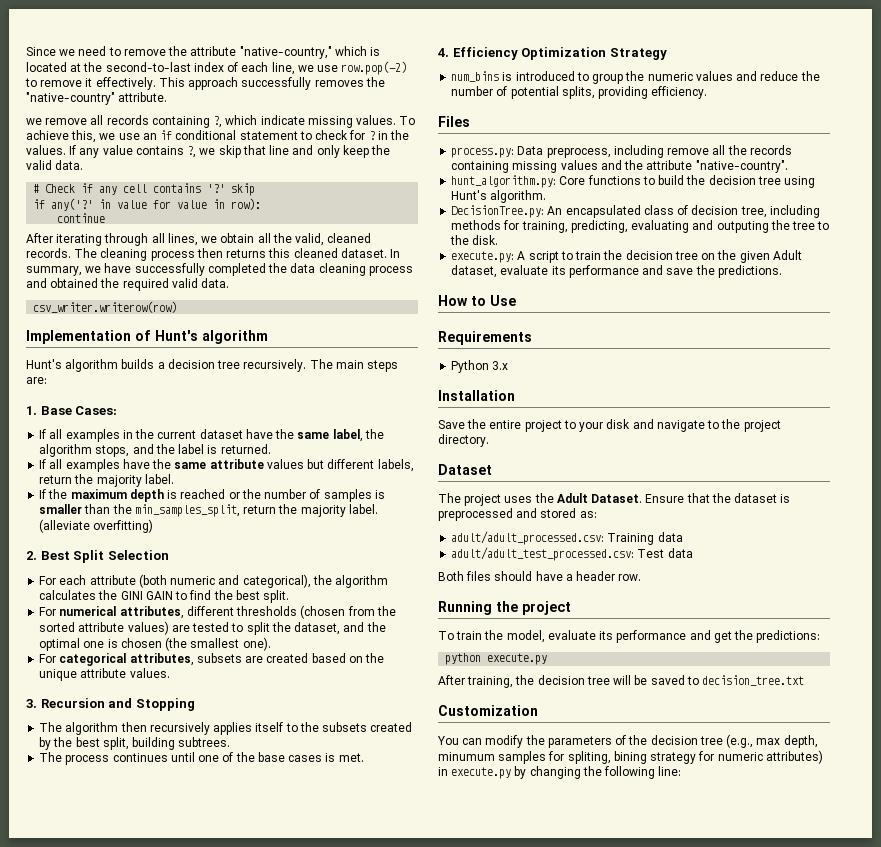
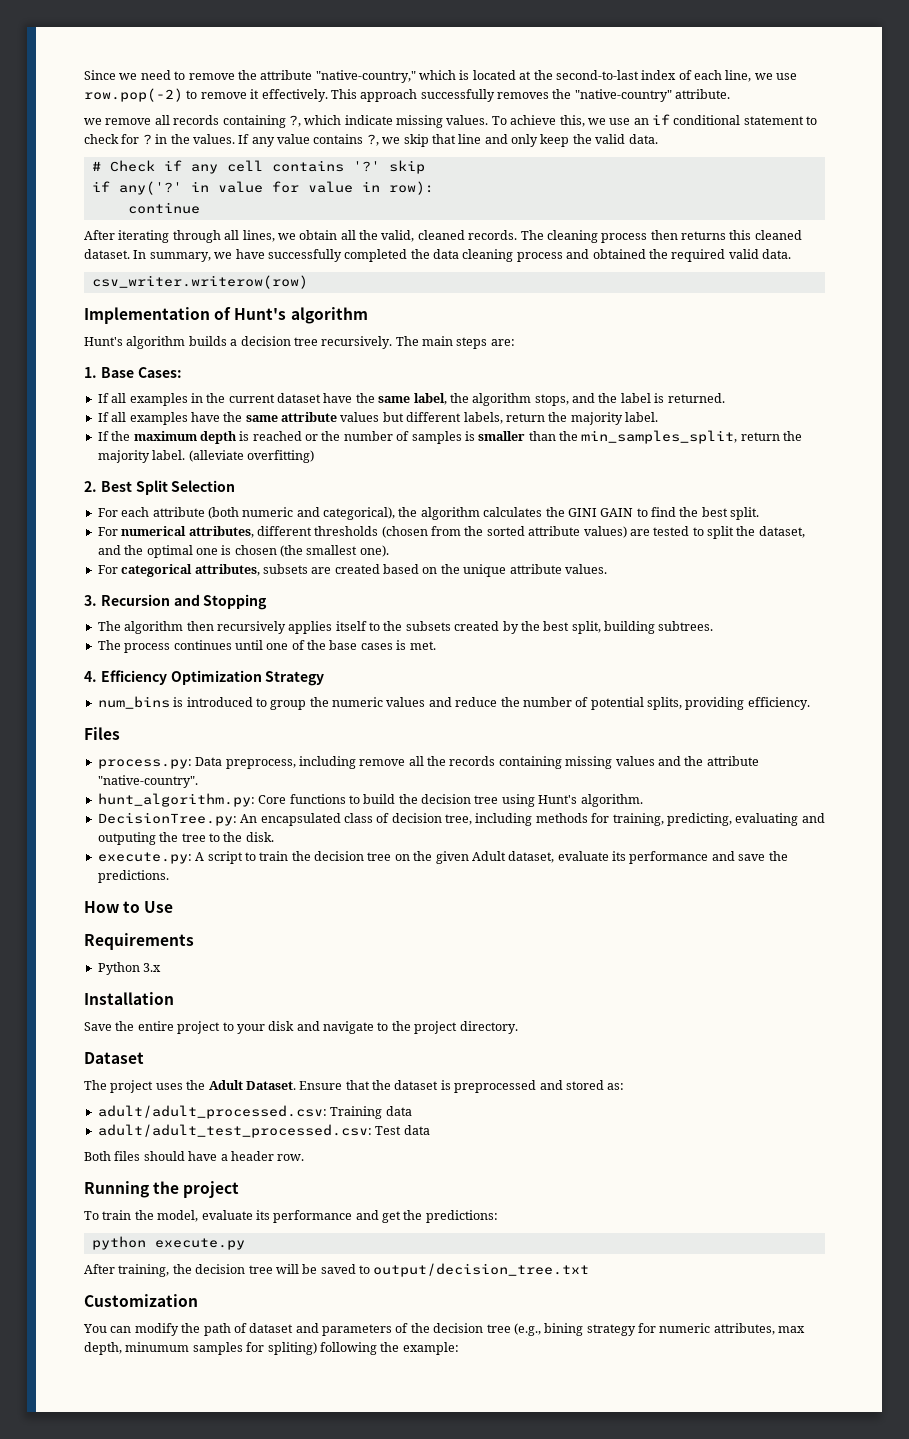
- After training, the decision tree will be saved to decision_tree.txt
+ After training, the decision tree will be saved to output/decision_tree.txt
- You can modify the parameters of the decision tree (e.g., max depth, minumum samples for spliting, bining strategy for numeric attributes) in execute.py by changing the following line:
+ You can modify the path of dataset and parameters of the decision tree (e.g., bining strategy for numeric attributes, max depth, minumum samples for spliting) following the example:

